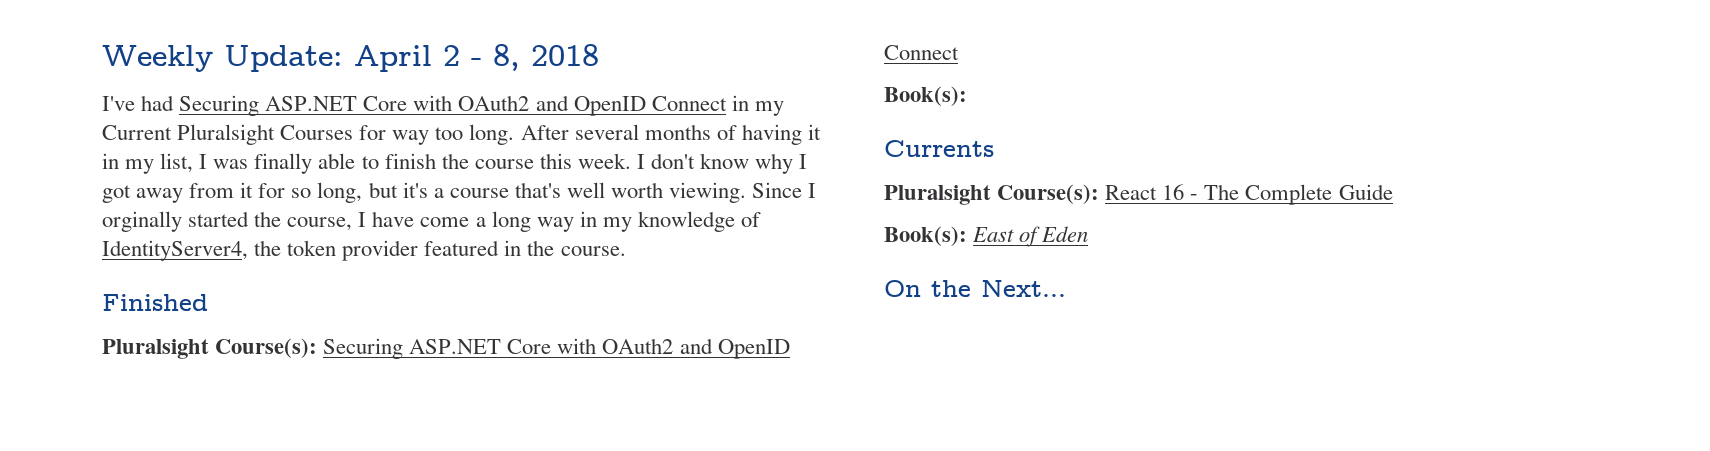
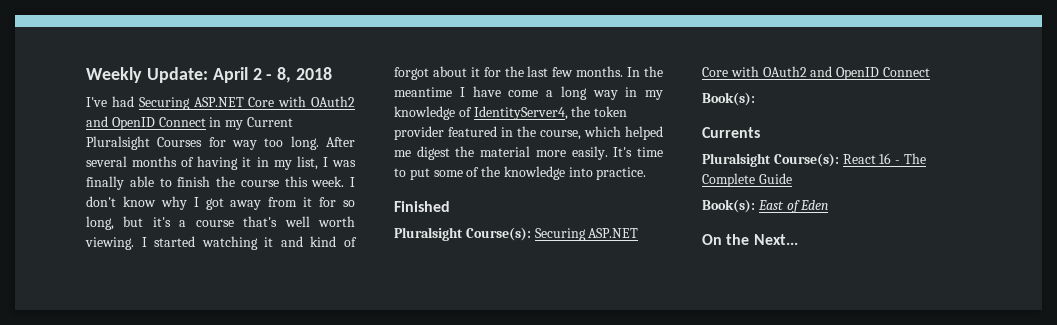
- Since I orginally started the course, I have come a long way in my knowledge of IdentityServer4, the token provider featured in the course.
+ I started watching it and kind of forgot about it for the last few months. In the meantime I have come a long way in my knowledge of IdentityServer4, the token provider featured in the course, which helped me digest the material more easily. It's time to put some of the knowledge into practice.

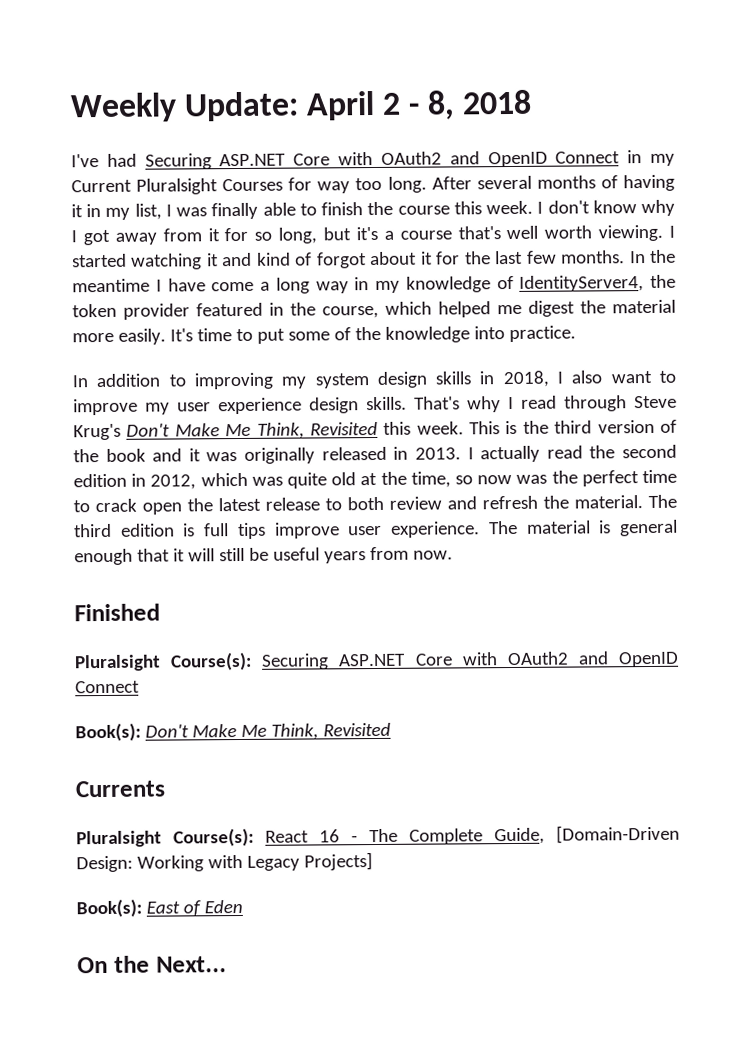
+ In addition to improving my system design skills in 2018, I also want to improve my user experience design skills. That's why I read through Steve Krug's Don't Make Me Think, Revisited this week. This is the third version of the book and it was originally released in 2013. I actually read the second edition in 2012, which was quite old at the time, so now was the perfect time to crack open the latest release to both review and refresh the material. The third edition is full tips improve user experience. The material is general enough that it will still be useful years from now.
  Pluralsight Course(s): Securing ASP.NET Core with OAuth2 and OpenID Connect
- Book(s):
+ Book(s): Don't Make Me Think, Revisited
- Pluralsight Course(s): React 16 - The Complete Guide
+ Pluralsight Course(s): React 16 - The Complete Guide, [Domain-Driven Design: Working with Legacy Projects]

